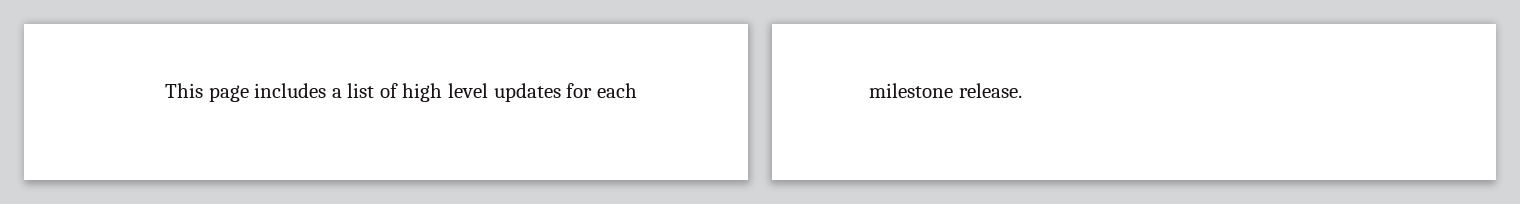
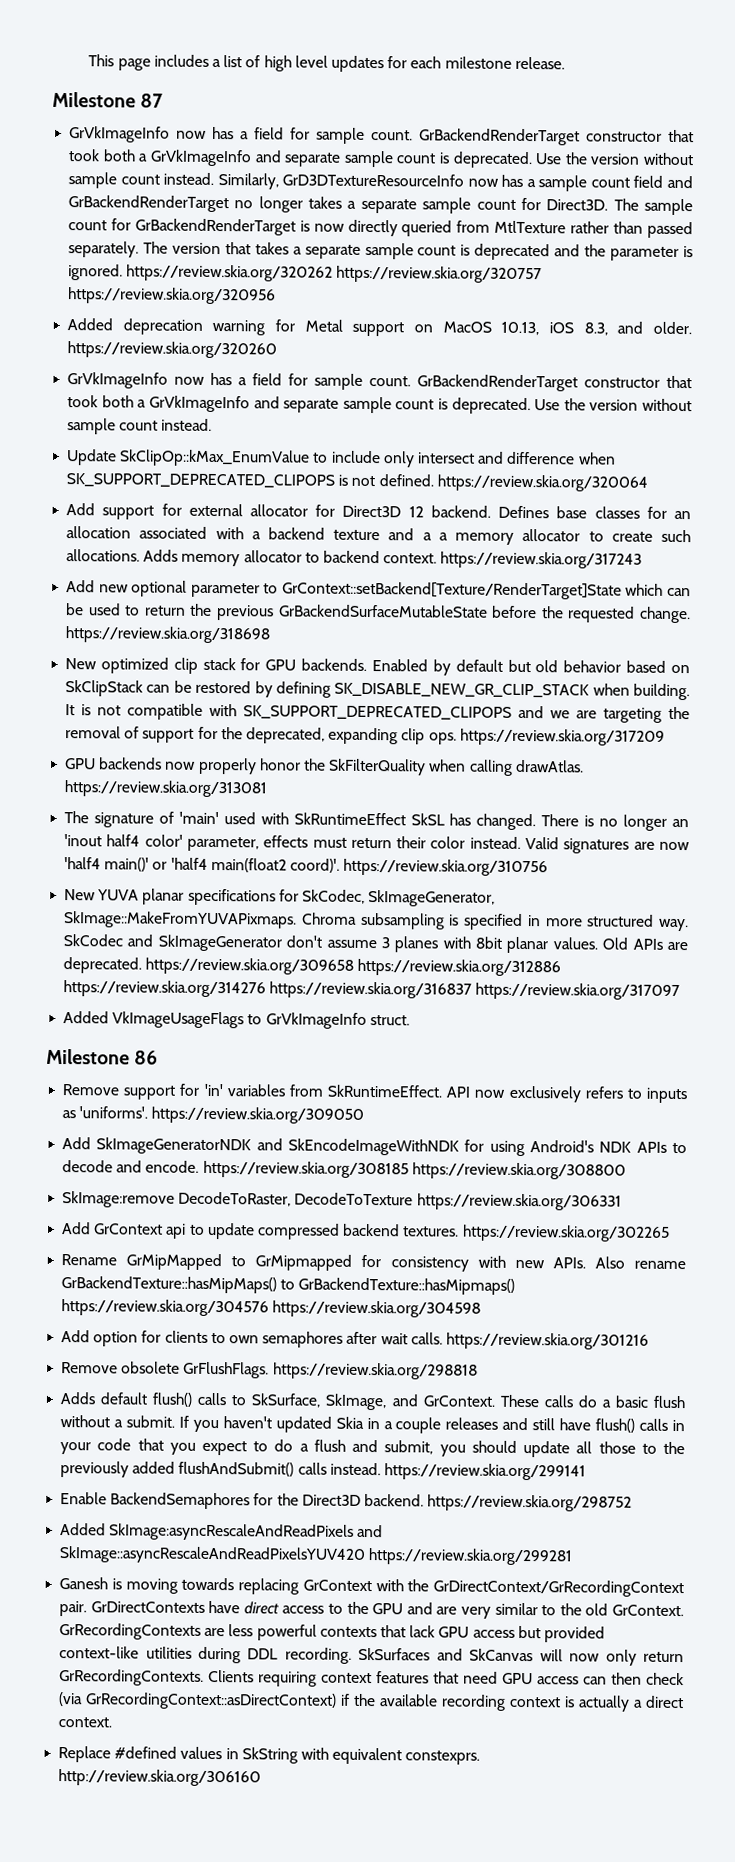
+ Milestone 87
+ GrVkImageInfo now has a field for sample count. GrBackendRenderTarget constructor that took both a GrVkImageInfo and separate sample count is deprecated. Use the version without sample count instead. Similarly, GrD3DTextureResourceInfo now has a sample count field and GrBackendRenderTarget no longer takes a separate sample count for Direct3D. The sample count for GrBackendRenderTarget is now directly queried from MtlTexture rather than passed separately. The version that takes a separate sample count is deprecated and the parameter is ignored. https://review.skia.org/320262 https://review.skia.org/320757 https://review.skia.org/320956
+ Added deprecation warning for Metal support on MacOS 10.13, iOS 8.3, and older. https://review.skia.org/320260
+ GrVkImageInfo now has a field for sample count. GrBackendRenderTarget constructor that took both a GrVkImageInfo and separate sample count is deprecated. Use the version without sample count instead.
+ Update SkClipOp::kMax_EnumValue to include only intersect and difference when SK_SUPPORT_DEPRECATED_CLIPOPS is not defined. https://review.skia.org/320064
+ Add support for external allocator for Direct3D 12 backend. Defines base classes for an allocation associated with a backend texture and a a memory allocator to create such allocations. Adds memory allocator to backend context. https://review.skia.org/317243
+ Add new optional parameter to GrContext::setBackend[Texture/RenderTarget]State which can be used to return the previous GrBackendSurfaceMutableState before the requested change. https://review.skia.org/318698
+ New optimized clip stack for GPU backends. Enabled by default but old behavior based on SkClipStack can be restored by defining SK_DISABLE_NEW_GR_CLIP_STACK when building. It is not compatible with SK_SUPPORT_DEPRECATED_CLIPOPS and we are targeting the removal of support for the deprecated, expanding clip ops. https://review.skia.org/317209
+ GPU backends now properly honor the SkFilterQuality when calling drawAtlas. https://review.skia.org/313081
+ The signature of 'main' used with SkRuntimeEffect SkSL has changed. There is no longer an 'inout half4 color' parameter, effects must return their color instead. Valid signatures are now 'half4 main()' or 'half4 main(float2 coord)'. https://review.skia.org/310756
+ New YUVA planar specifications for SkCodec, SkImageGenerator, SkImage::MakeFromYUVAPixmaps. Chroma subsampling is specified in more structured way. SkCodec and SkImageGenerator don't assume 3 planes with 8bit planar values. Old APIs are deprecated. https://review.skia.org/309658 https://review.skia.org/312886 https://review.skia.org/314276 https://review.skia.org/316837 https://review.skia.org/317097
+ Added VkImageUsageFlags to GrVkImageInfo struct.
+ Milestone 86
+ Remove support for 'in' variables from SkRuntimeEffect. API now exclusively refers to inputs as 'uniforms'. https://review.skia.org/309050
+ Add SkImageGeneratorNDK and SkEncodeImageWithNDK for using Android's NDK APIs to decode and encode. https://review.skia.org/308185 https://review.skia.org/308800
+ SkImage:remove DecodeToRaster, DecodeToTexture https://review.skia.org/306331
+ Add GrContext api to update compressed backend textures. https://review.skia.org/302265
+ Rename GrMipMapped to GrMipmapped for consistency with new APIs. Also rename GrBackendTexture::hasMipMaps() to GrBackendTexture::hasMipmaps() https://review.skia.org/304576 https://review.skia.org/304598
+ Add option for clients to own semaphores after wait calls. https://review.skia.org/301216
+ Remove obsolete GrFlushFlags. https://review.skia.org/298818
+ Adds default flush() calls to SkSurface, SkImage, and GrContext. These calls do a basic flush without a submit. If you haven't updated Skia in a couple releases and still have flush() calls in your code that you expect to do a flush and submit, you should update all those to the previously added flushAndSubmit() calls instead. https://review.skia.org/299141
+ Enable BackendSemaphores for the Direct3D backend. https://review.skia.org/298752
+ Added SkImage:asyncRescaleAndReadPixels and SkImage::asyncRescaleAndReadPixelsYUV420 https://review.skia.org/299281
+ Ganesh is moving towards replacing GrContext with the GrDirectContext/GrRecordingContext pair. GrDirectContexts have direct access to the GPU and are very similar to the old GrContext. GrRecordingContexts are less powerful contexts that lack GPU access but provided context-like utilities during DDL recording. SkSurfaces and SkCanvas will now only return GrRecordingContexts. Clients requiring context features that need GPU access can then check (via GrRecordingContext::asDirectContext) if the available recording context is actually a direct context.
+ Replace #defined values in SkString with equivalent constexprs. http://review.skia.org/306160

